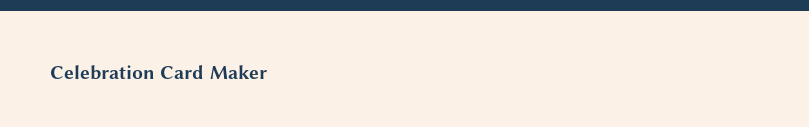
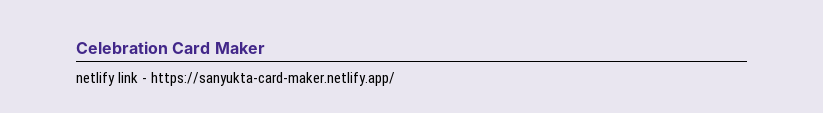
+ netlify link - https://sanyukta-card-maker.netlify.app/

